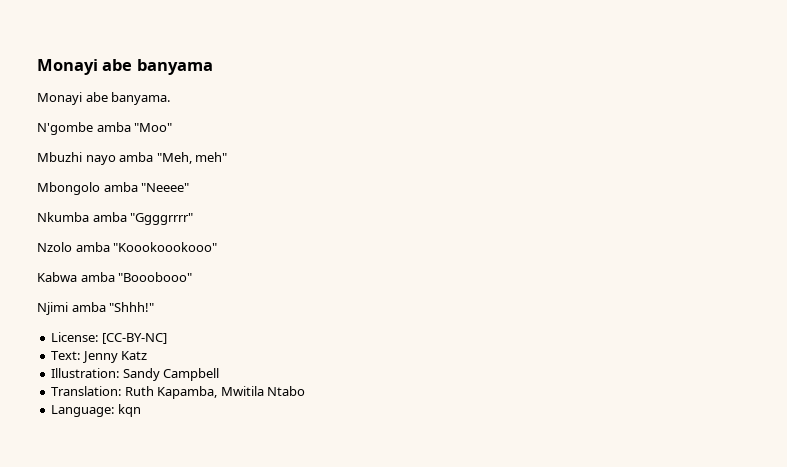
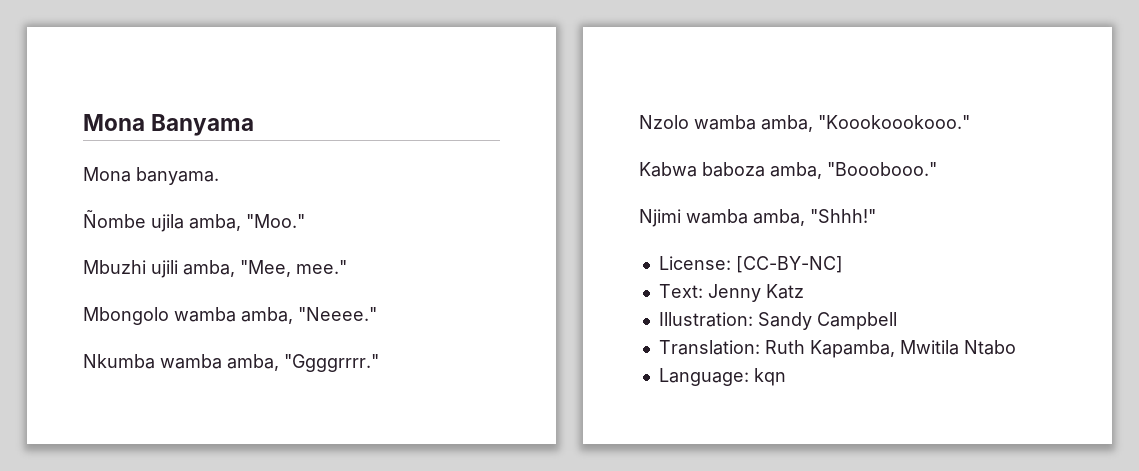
- Monayi abe banyama
- Monayi abe banyama.
- N'gombe amba "Moo"
- Mbuzhi nayo amba "Meh, meh"
- Mbongolo amba "Neeee"
- Nkumba amba "Ggggrrrr"
- Nzolo amba "Koookoookooo"
- Kabwa amba "Booobooo"
+ Mona Banyama
+ Mona banyama.
+ Ñombe ujila amba, "Moo."
+ Mbuzhi ujili amba, "Mee, mee."
+ Mbongolo wamba amba, "Neeee."
+ Nkumba wamba amba, "Ggggrrrr."
+ Nzolo wamba amba, "Koookoookooo."
+ Kabwa baboza amba, "Booobooo."
- Njimi amba "Shhh!"
+ Njimi wamba amba, "Shhh!"

